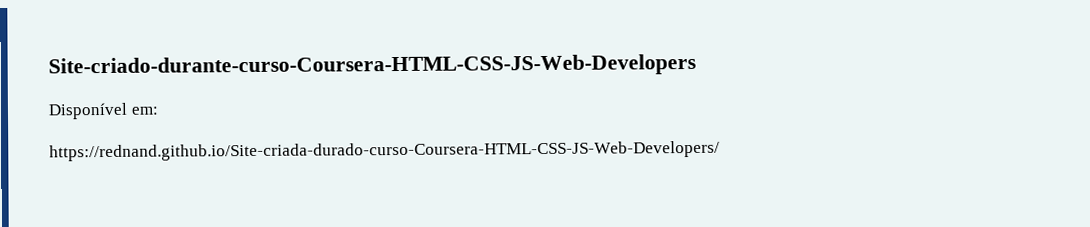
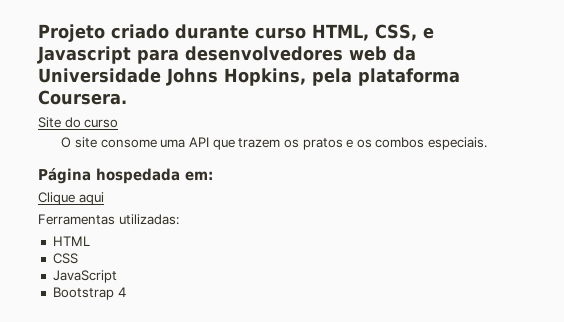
- Site-criado-durante-curso-Coursera-HTML-CSS-JS-Web-Developers
- Disponível em:
- https://rednand.github.io/Site-criada-durado-curso-Coursera-HTML-CSS-JS-Web-Developers/
+ Projeto criado durante curso HTML, CSS, e Javascript para desenvolvedores web da Universidade Johns Hopkins, pela plataforma Coursera.
+ Site do curso
+ O site consome uma API que trazem os pratos e os combos especiais.
+ Página hospedada em:
+ Clique aqui
+ Ferramentas utilizadas:
+ HTML
+ CSS
+ JavaScript
+ Bootstrap 4

